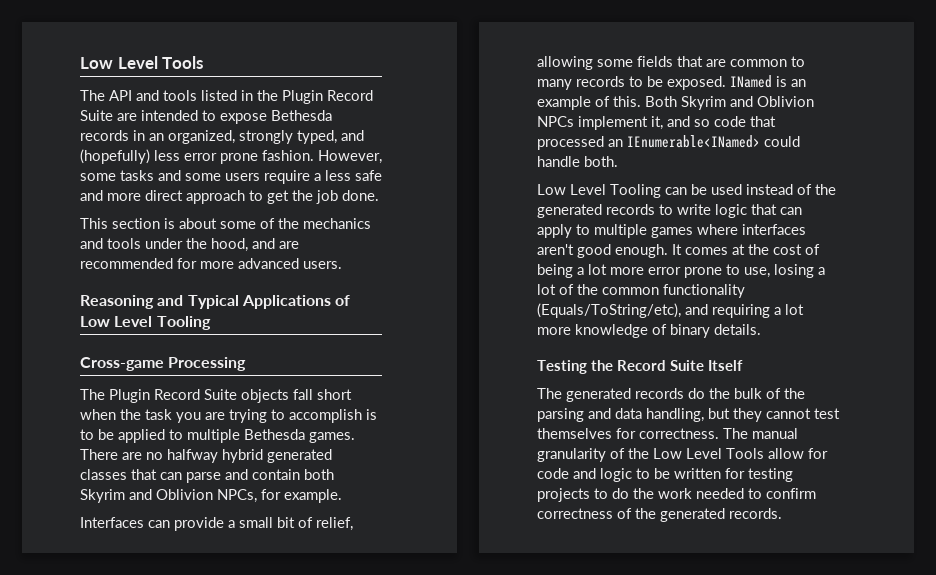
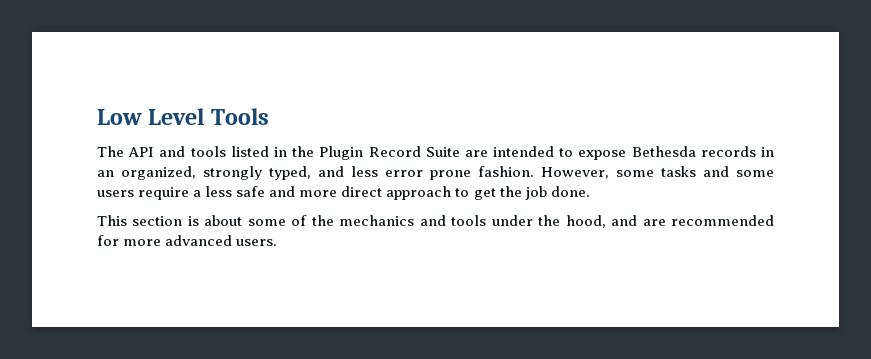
- The API and tools listed in the Plugin Record Suite are intended to expose Bethesda records in an organized, strongly typed, and (hopefully) less error prone fashion.
+ The API and tools listed in the Plugin Record Suite are intended to expose Bethesda records in an organized, strongly typed, and less error prone fashion.
- Reasoning and Typical Applications of Low Level Tooling
- Cross-game Processing
- The Plugin Record Suite objects fall short when the task you are trying to accomplish is to be applied to multiple Bethesda games. There are no halfway hybrid generated classes that can parse and contain both Skyrim and Oblivion NPCs, for example.
- Interfaces can provide a small bit of relief, allowing some fields that are common to many records to be exposed. INamed is an example of this. Both Skyrim and Oblivion NPCs implement it, and so code that processed an IEnumerable<INamed> could handle both.
- Low Level Tooling can be used instead of the generated records to write logic that can apply to multiple games where interfaces aren't good enough. It comes at the cost of being a lot more error prone to use, losing a lot of the common functionality (Equals/ToString/etc), and requiring a lot more knowledge of binary details.
- Testing the Record Suite Itself
- The generated records do the bulk of the parsing and data handling, but they cannot test themselves for correctness. The manual granularity of the Low Level Tools allow for code and logic to be written for testing projects to do the work needed to confirm correctness of the generated records.

